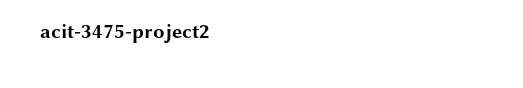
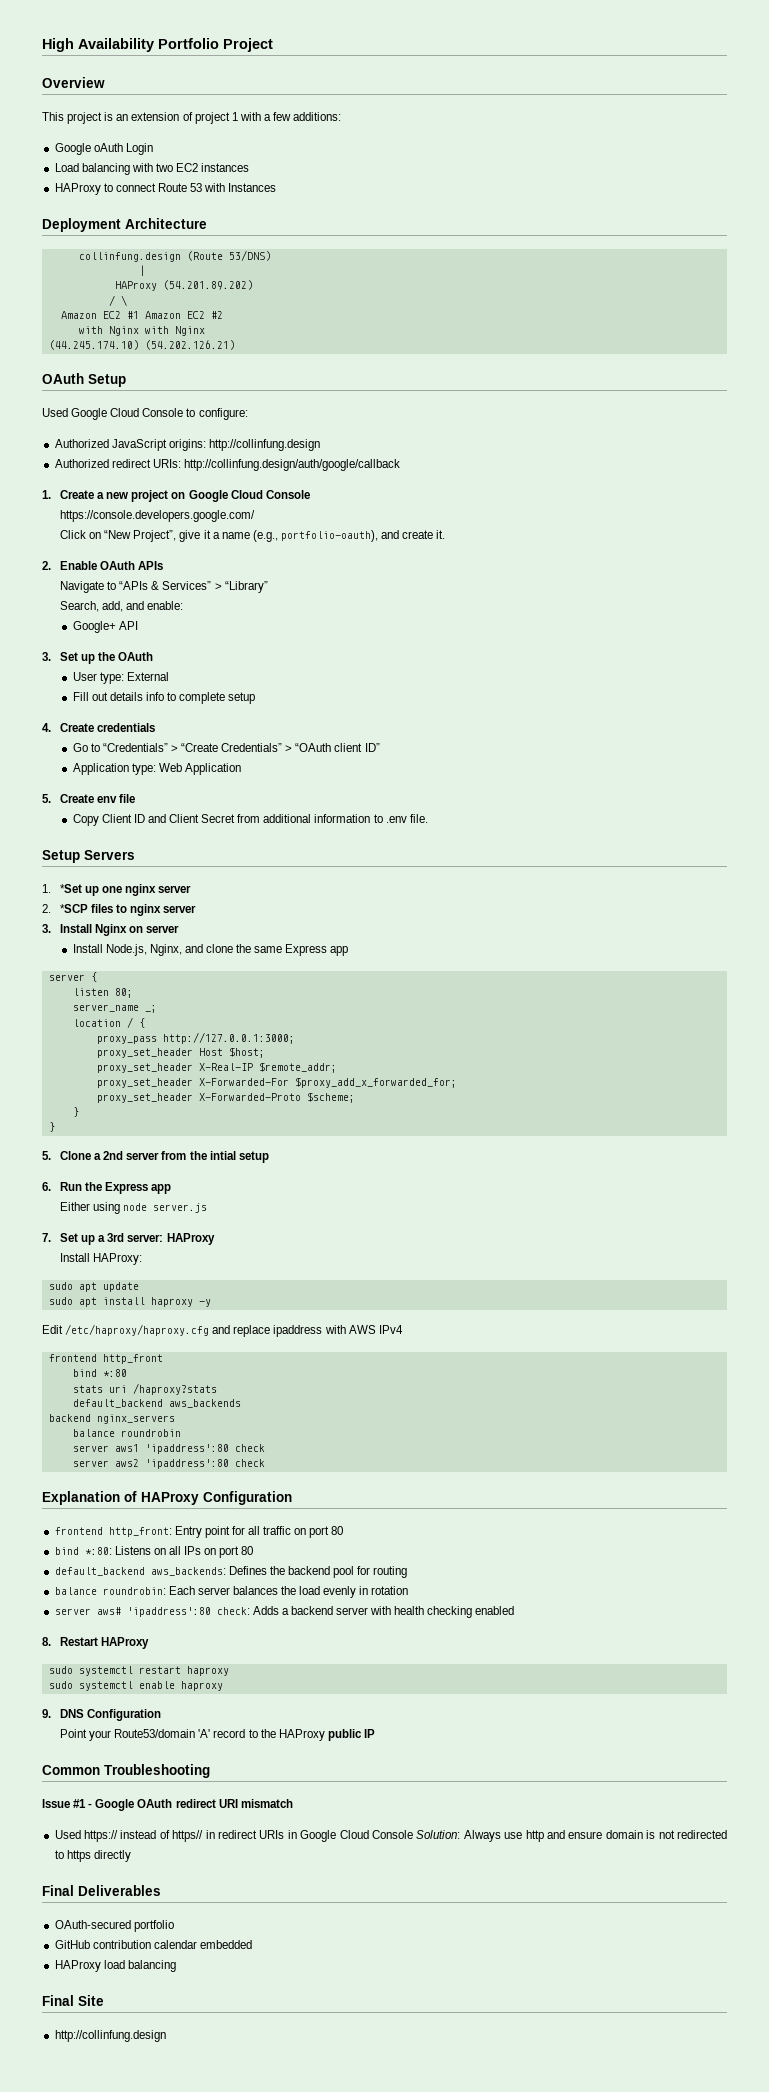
- acit-3475-project2
+ High Availability Portfolio Project
+ Overview
+ This project is an extension of project 1 with a few additions:
+ Google oAuth Login
+ Load balancing with two EC2 instances
+ HAProxy to connect Route 53 with Instances
+ Deployment Architecture
+ collinfung.design (Route 53/DNS)
+ |
+ HAProxy (54.201.89.202)
+ / \
+ Amazon EC2 #1 Amazon EC2 #2
+ with Nginx with Nginx
+ (44.245.174.10) (54.202.126.21)
+ OAuth Setup
+ Used Google Cloud Console to configure:
+ Authorized JavaScript origins: http://collinfung.design
+ Authorized redirect URIs: http://collinfung.design/auth/google/callback
+ 1. Create a new project on Google Cloud Console
+ https://console.developers.google.com/
+ Click on “New Project”, give it a name (e.g., portfolio-oauth), and create it.
+ 2. Enable OAuth APIs
+ Navigate to “APIs & Services” > “Library”
+ Search, add, and enable:
+ Google+ API
+ 3. Set up the OAuth
+ User type: External
+ Fill out details info to complete setup
+ 4. Create credentials
+ Go to “Credentials” > “Create Credentials” > “OAuth client ID”
+ Application type: Web Application
+ 5. Create env file
+ Copy Client ID and Client Secret from additional information to .env file.
+ Setup Servers
+ 1. *Set up one nginx server
+ 2. *SCP files to nginx server
+ 3. Install Nginx on server
+ Install Node.js, Nginx, and clone the same Express app
+ server {
+ listen 80;
+ server_name _;
+ location / {
+ proxy_pass http://127.0.0.1:3000;
+ proxy_set_header Host $host;
+ proxy_set_header X-Real-IP $remote_addr;
+ proxy_set_header X-Forwarded-For $proxy_add_x_forwarded_for;
+ proxy_set_header X-Forwarded-Proto $scheme;
+ }
+ }
+ 5. Clone a 2nd server from the intial setup
+ 6. Run the Express app
+ Either using node server.js
+ 7. Set up a 3rd server: HAProxy
+ Install HAProxy:
+ sudo apt update
+ sudo apt install haproxy -y
+ Edit /etc/haproxy/haproxy.cfg and replace ipaddress with AWS IPv4
+ frontend http_front
+ bind *:80
+ stats uri /haproxy?stats
+ default_backend aws_backends
+ backend nginx_servers
+ balance roundrobin
+ server aws1 'ipaddress':80 check
+ server aws2 'ipaddress':80 check
+ Explanation of HAProxy Configuration
+ frontend http_front: Entry point for all traffic on port 80
+ bind *:80: Listens on all IPs on port 80
+ default_backend aws_backends: Defines the backend pool for routing
+ balance roundrobin: Each server balances the load evenly in rotation
+ server aws# 'ipaddress':80 check: Adds a backend server with health checking enabled
+ 8. Restart HAProxy
+ sudo systemctl restart haproxy
+ sudo systemctl enable haproxy
+ 9. DNS Configuration
+ Point your Route53/domain 'A' record to the HAProxy public IP
+ Common Troubleshooting
+ Issue #1 - Google OAuth redirect URI mismatch
+ Used https:// instead of https// in redirect URIs in Google Cloud Console Solution: Always use http and ensure domain is not redirected to https directly
+ Final Deliverables
+ OAuth-secured portfolio
+ GitHub contribution calendar embedded
+ HAProxy load balancing
+ Final Site
+ http://collinfung.design

